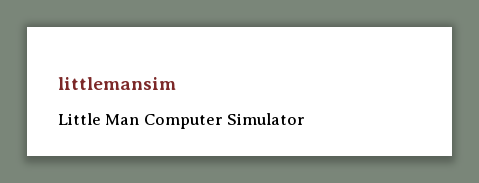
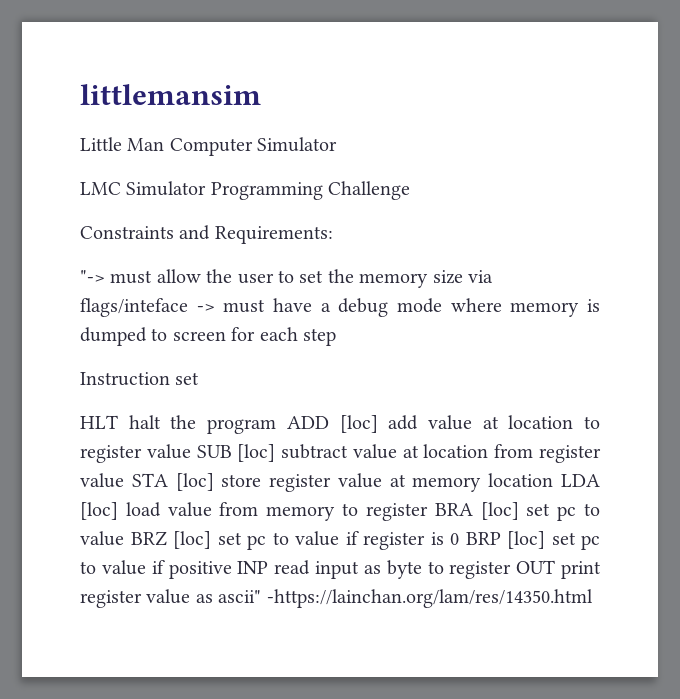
+ LMC Simulator Programming Challenge
+ Constraints and Requirements:
+ "-> must allow the user to set the memory size via flags/inteface -> must have a debug mode where memory is dumped to screen for each step
+ Instruction set
+ HLT halt the program ADD [loc] add value at location to register value SUB [loc] subtract value at location from register value STA [loc] store register value at memory location LDA [loc] load value from memory to register BRA [loc] set pc to value BRZ [loc] set pc to value if register is 0 BRP [loc] set pc to value if positive INP read input as byte to register OUT print register value as ascii" -https://lainchan.org/lam/res/14350.html

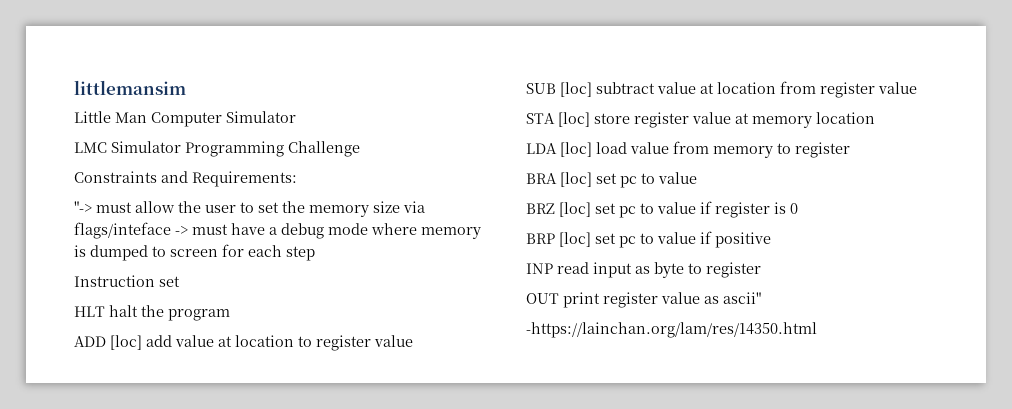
- HLT halt the program ADD [loc] add value at location to register value SUB [loc] subtract value at location from register value STA [loc] store register value at memory location LDA [loc] load value from memory to register BRA [loc] set pc to value BRZ [loc] set pc to value if register is 0 BRP [loc] set pc to value if positive INP read input as byte to register OUT print register value as ascii" -https://lainchan.org/lam/res/14350.html
+ HLT halt the program
+ ADD [loc] add value at location to register value
+ SUB [loc] subtract value at location from register value
+ STA [loc] store register value at memory location
+ LDA [loc] load value from memory to register
+ BRA [loc] set pc to value
+ BRZ [loc] set pc to value if register is 0
+ BRP [loc] set pc to value if positive
+ INP read input as byte to register
+ OUT print register value as ascii"
+ -https://lainchan.org/lam/res/14350.html

